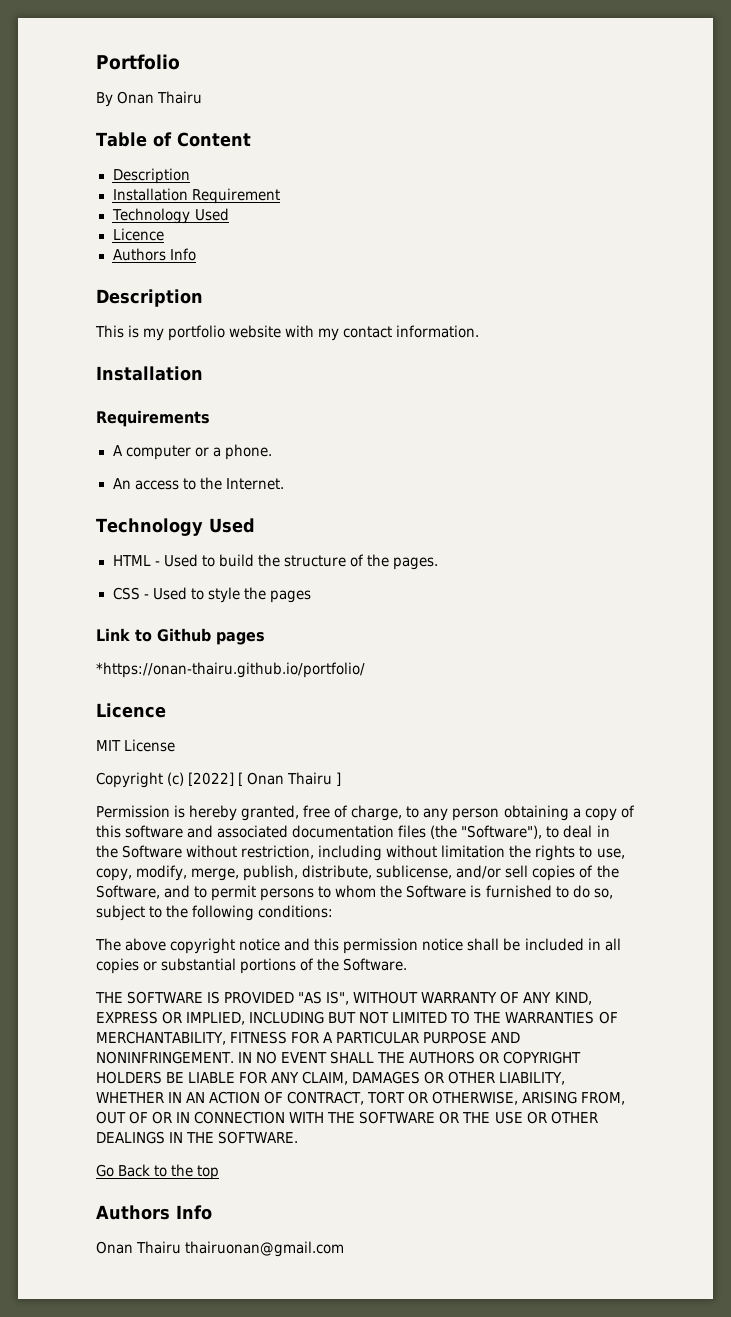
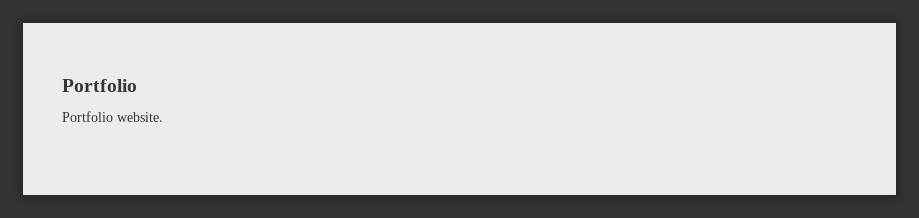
- By Onan Thairu
- Table of Content
- Description
- Installation Requirement
- Technology Used
- Licence
- Authors Info
- Description
- This is my portfolio website with my contact information.
- Installation
- Requirements
- A computer or a phone.
- An access to the Internet.
- Technology Used
- HTML - Used to build the structure of the pages.
- CSS - Used to style the pages
- Link to Github pages
- *https://onan-thairu.github.io/portfolio/
- Licence
- MIT License
- Copyright (c) [2022] [ Onan Thairu ]
- Permission is hereby granted, free of charge, to any person obtaining a copy of this software and associated documentation files (the "Software"), to deal in the Software without restriction, including without limitation the rights to use, copy, modify, merge, publish, distribute, sublicense, and/or sell copies of the Software, and to permit persons to whom the Software is furnished to do so, subject to the following conditions:
- The above copyright notice and this permission notice shall be included in all copies or substantial portions of the Software.
- THE SOFTWARE IS PROVIDED "AS IS", WITHOUT WARRANTY OF ANY KIND, EXPRESS OR IMPLIED, INCLUDING BUT NOT LIMITED TO THE WARRANTIES OF MERCHANTABILITY, FITNESS FOR A PARTICULAR PURPOSE AND NONINFRINGEMENT. IN NO EVENT SHALL THE AUTHORS OR COPYRIGHT HOLDERS BE LIABLE FOR ANY CLAIM, DAMAGES OR OTHER LIABILITY, WHETHER IN AN ACTION OF CONTRACT, TORT OR OTHERWISE, ARISING FROM, OUT OF OR IN CONNECTION WITH THE SOFTWARE OR THE USE OR OTHER DEALINGS IN THE SOFTWARE.
- Go Back to the top
- Authors Info
- Onan Thairu thairuonan@gmail.com
+ Portfolio website.

